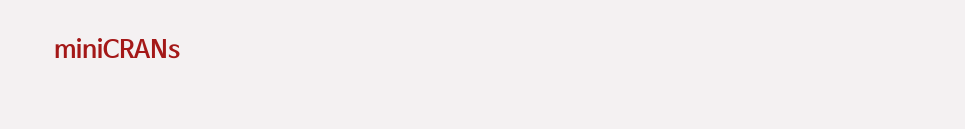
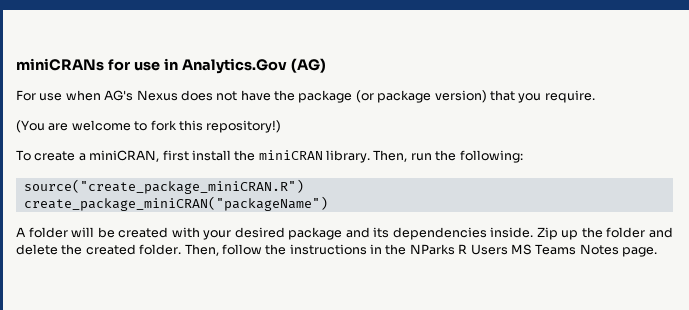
- miniCRANs
+ miniCRANs for use in Analytics.Gov (AG)
+ For use when AG's Nexus does not have the package (or package version) that you require.
+ (You are welcome to fork this repository!)
+ To create a miniCRAN, first install the miniCRAN library. Then, run the following:
+ source("create_package_miniCRAN.R")
+ create_package_miniCRAN("packageName")
+ A folder will be created with your desired package and its dependencies inside. Zip up the folder and delete the created folder. Then, follow the instructions in the NParks R Users MS Teams Notes page.

